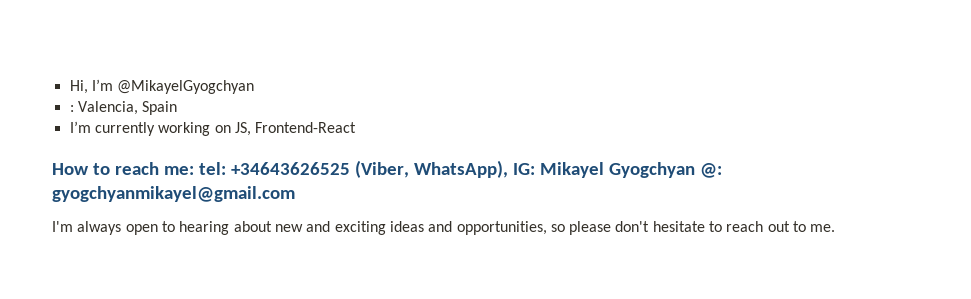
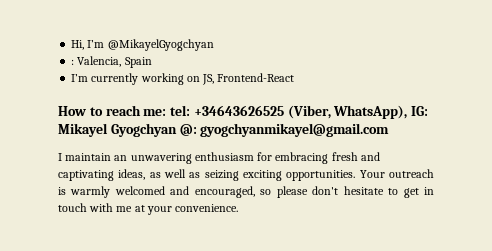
- I'm always open to hearing about new and exciting ideas and opportunities, so please don't hesitate to reach out to me.
+ I maintain an unwavering enthusiasm for embracing fresh and captivating ideas, as well as seizing exciting opportunities. Your outreach is warmly welcomed and encouraged, so please don't hesitate to get in touch with me at your convenience.

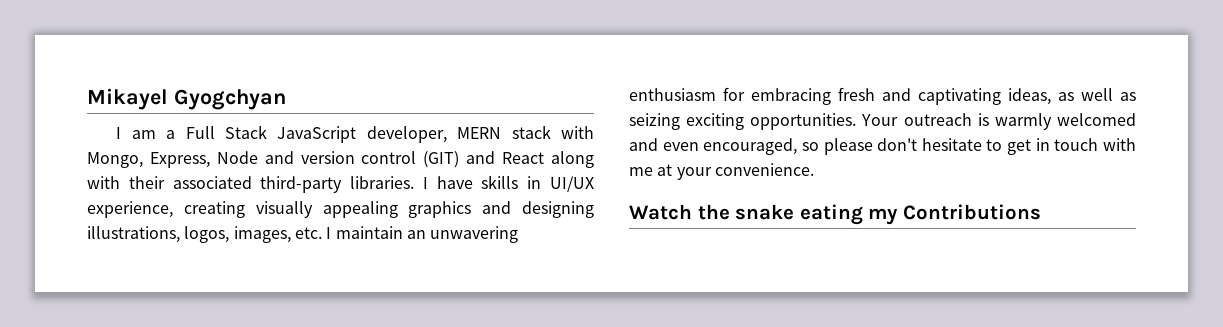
- Hi, I’m @MikayelGyogchyan
- : Valencia, Spain
- I’m currently working on JS, Frontend-React
- How to reach me: tel: +34643626525 (Viber, WhatsApp), IG: Mikayel Gyogchyan @: gyogchyanmikayel@gmail.com
- I maintain an unwavering enthusiasm for embracing fresh and captivating ideas, as well as seizing exciting opportunities.
+ Mikayel Gyogchyan
+ I am a Full Stack JavaScript developer, MERN stack with Mongo, Express, Node and version control (GIT) and React along with their associated third-party libraries. I have skills in UI/UX experience, creating visually appealing graphics and designing illustrations, logos, images, etc. I maintain an unwavering enthusiasm for embracing fresh and captivating ideas, as well as seizing exciting opportunities.
- Your outreach is warmly welcomed and encouraged, so please don't hesitate to get in touch with me at your convenience.
+ Your outreach is warmly welcomed and even encouraged, so please don't hesitate to get in touch with me at your convenience.
+ Watch the snake eating my Contributions

